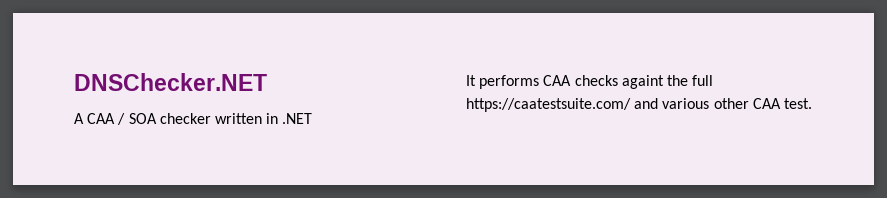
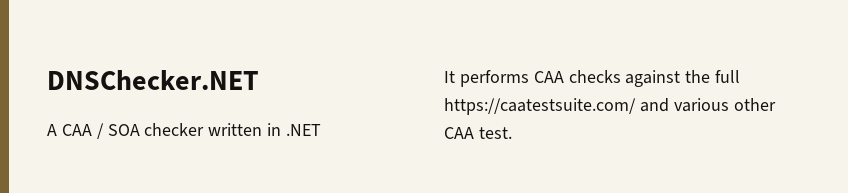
- It performs CAA checks againt the full https://caatestsuite.com/ and various other CAA test.
+ It performs CAA checks against the full https://caatestsuite.com/ and various other CAA test.

